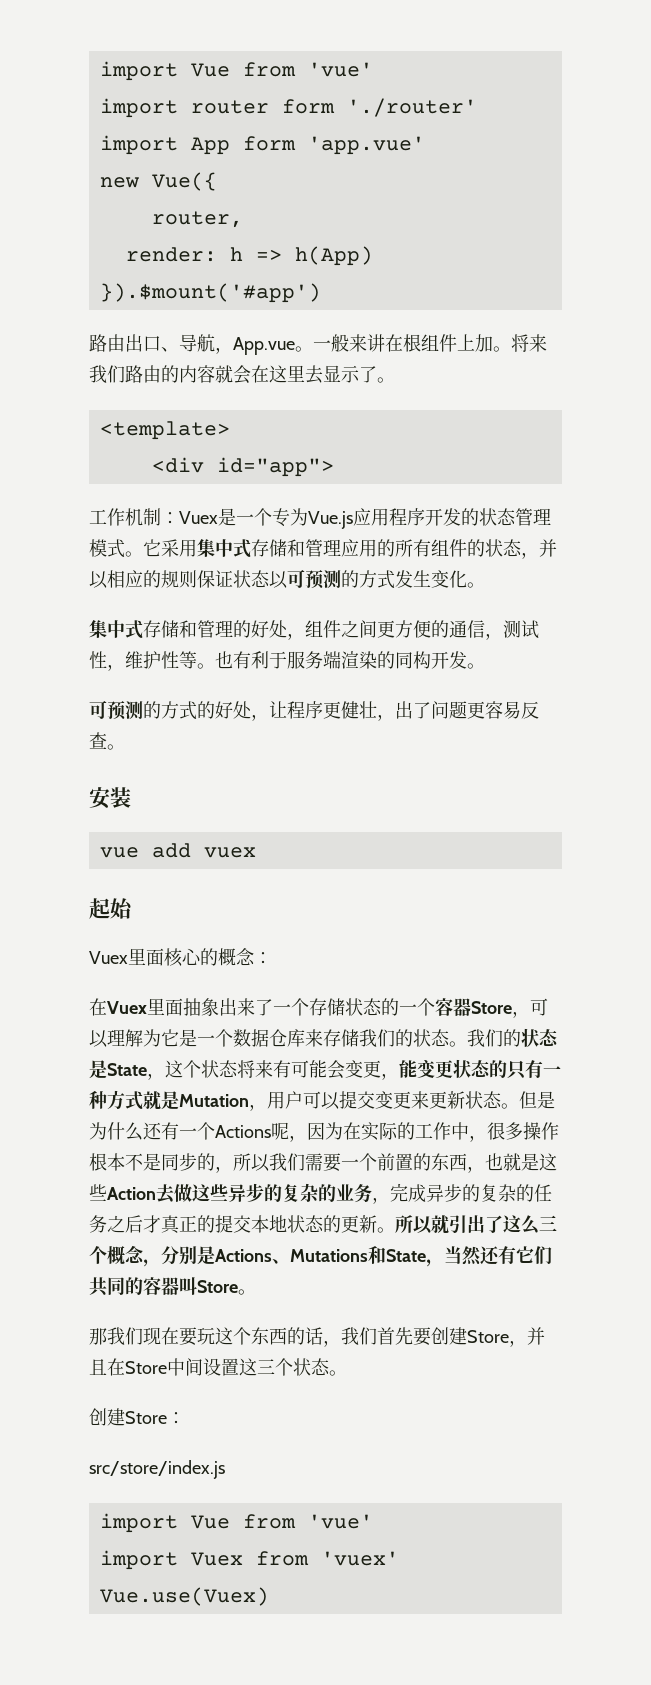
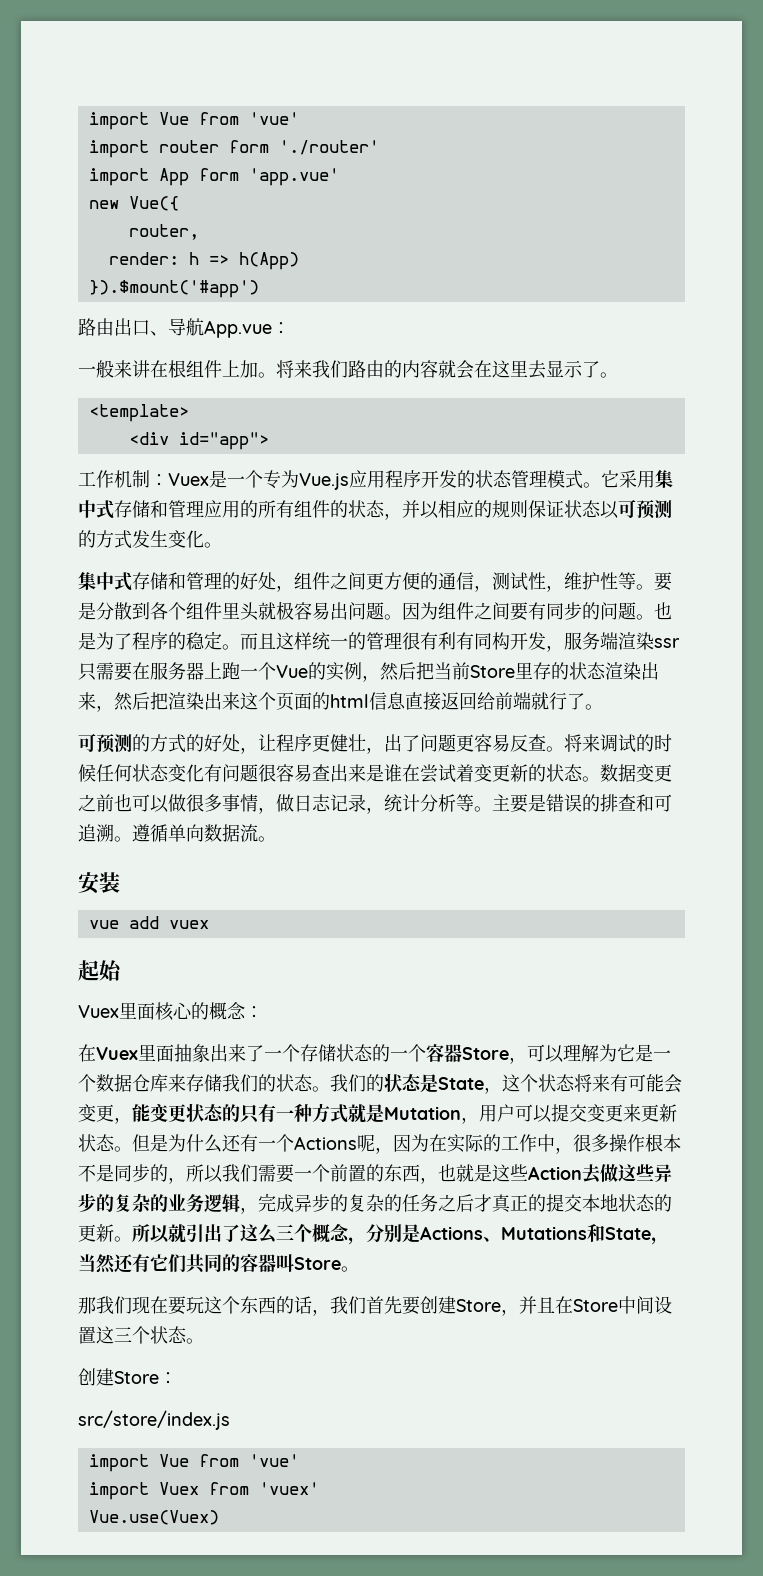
- 路由出口、导航，App.vue。一般来讲在根组件上加。
+ 路由出口、导航App.vue：
+ 一般来讲在根组件上加。
- 也有利于服务端渲染的同构开发。
+ 要是分散到各个组件里头就极容易出问题。因为组件之间要有同步的问题。也是为了程序的稳定。而且这样统一的管理很有利有同构开发，服务端渲染ssr只需要在服务器上跑一个Vue的实例，然后把当前Store里存的状态渲染出来，然后把渲染出来这个页面的html信息直接返回给前端就行了。
+ 将来调试的时候任何状态变化有问题很容易查出来是谁在尝试着变更新的状态。数据变更之前也可以做很多事情，做日志记录，统计分析等。主要是错误的排查和可追溯。遵循单向数据流。
- 但是为什么还有一个Actions呢，因为在实际的工作中，很多操作根本不是同步的，所以我们需要一个前置的东西，也就是这些Action去做这些异步的复杂的业务，完成异步的复杂的任务之后才真正的提交本地状态的更新。
+ 但是为什么还有一个Actions呢，因为在实际的工作中，很多操作根本不是同步的，所以我们需要一个前置的东西，也就是这些Action去做这些异步的复杂的业务逻辑，完成异步的复杂的任务之后才真正的提交本地状态的更新。

